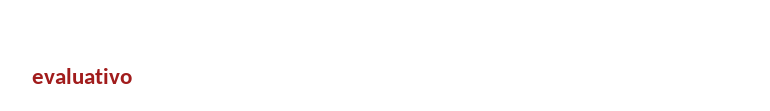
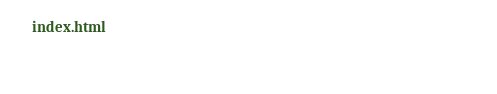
- evaluativo
+ index.html

